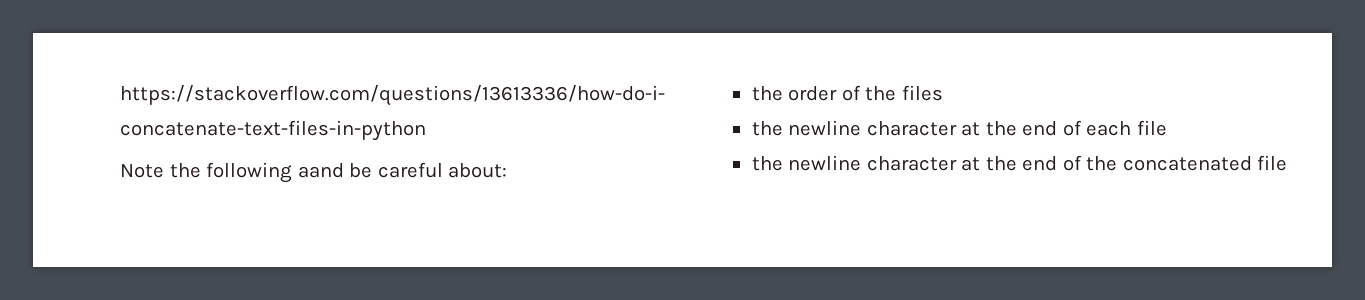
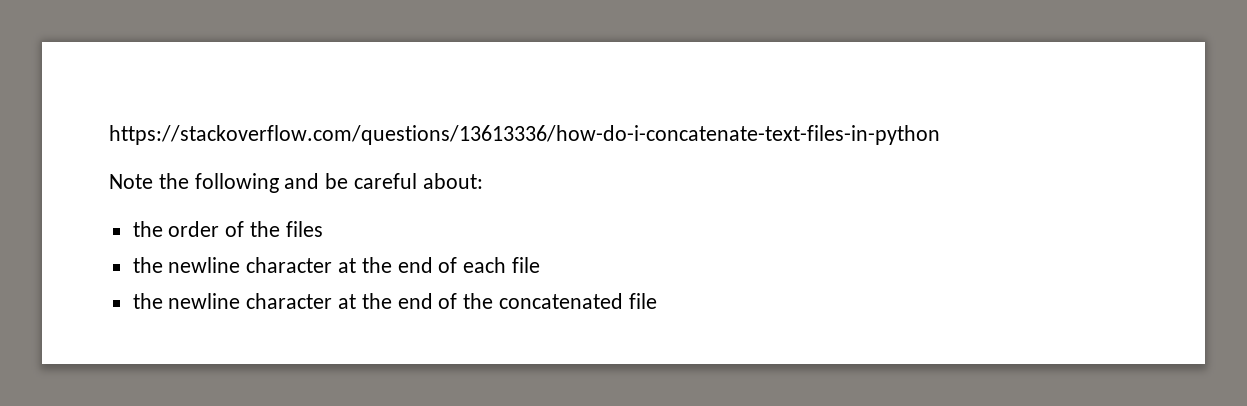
- Note the following aand be careful about:
+ Note the following and be careful about:

